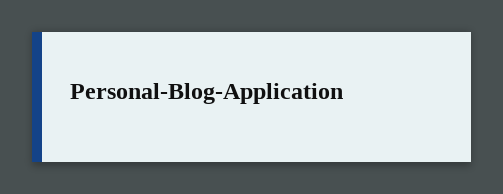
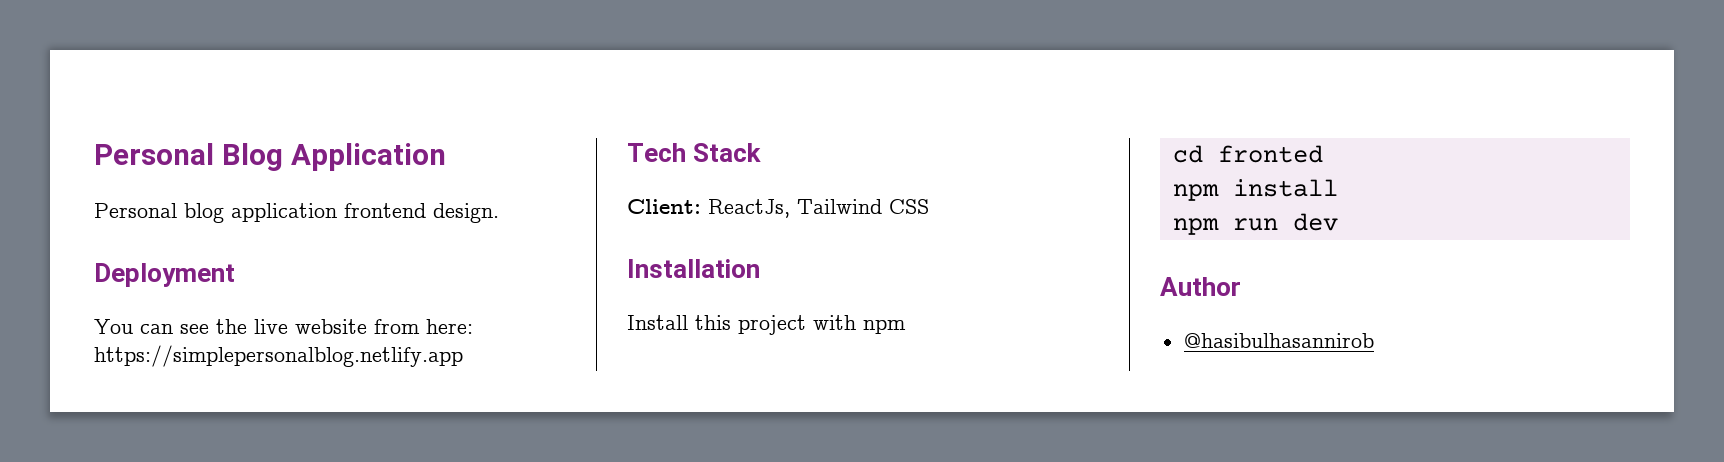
- Personal-Blog-Application
+ Personal Blog Application
+ Personal blog application frontend design.
+ Deployment
+ You can see the live website from here: https://simplepersonalblog.netlify.app
+ Tech Stack
+ Client: ReactJs, Tailwind CSS
+ Installation
+ Install this project with npm
+ cd fronted
+ npm install
+ npm run dev
+ Author
+ @hasibulhasannirob

